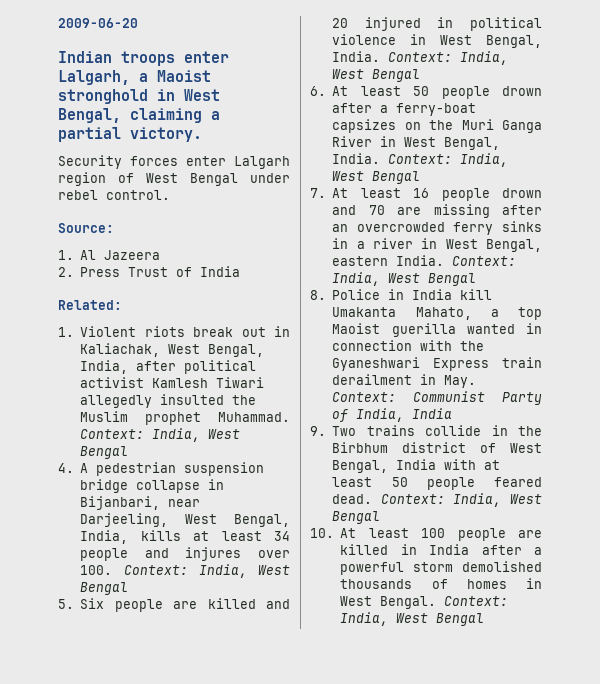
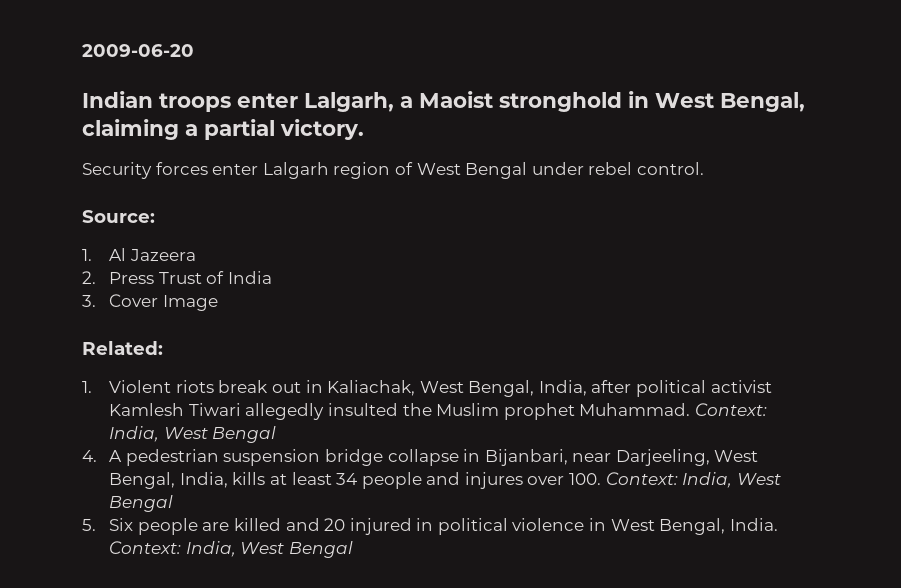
+ 3. Cover Image
- 6. At least 50 people drown after a ferry-boat capsizes on the Muri Ganga River in West Bengal, India. Context: India, West Bengal
- 7. At least 16 people drown and 70 are missing after an overcrowded ferry sinks in a river in West Bengal, eastern India. Context: India, West Bengal
- 8. Police in India kill Umakanta Mahato, a top Maoist guerilla wanted in connection with the Gyaneshwari Express train derailment in May. Context: Communist Party of India, India
- 9. Two trains collide in the Birbhum district of West Bengal, India with at least 50 people feared dead. Context: India, West Bengal
- 10. At least 100 people are killed in India after a powerful storm demolished thousands of homes in West Bengal. Context: India, West Bengal

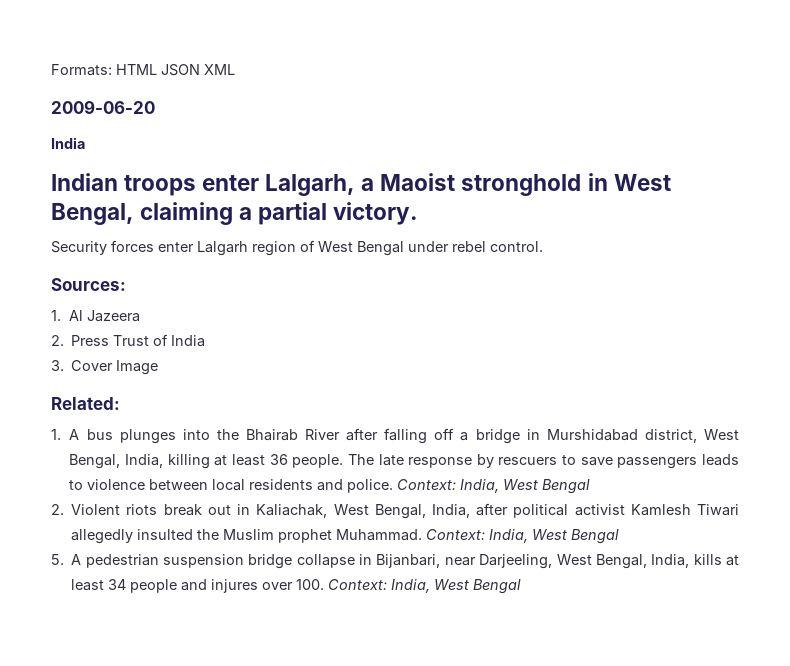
+ Formats: HTML JSON XML
  2009-06-20
+ India
- Source:
+ Sources:
- 1. Violent riots break out in Kaliachak, West Bengal, India, after political activist Kamlesh Tiwari allegedly insulted the Muslim prophet Muhammad.
+ 1. A bus plunges into the Bhairab River after falling off a bridge in Murshidabad district, West Bengal, India, killing at least 36 people. The late response by rescuers to save passengers leads to violence between local residents and police. Context: India, West Bengal
+ 2. Violent riots break out in Kaliachak, West Bengal, India, after political activist Kamlesh Tiwari allegedly insulted the Muslim prophet Muhammad.
- 4. A pedestrian suspension bridge collapse in Bijanbari, near Darjeeling, West Bengal, India, kills at least 34 people and injures over 100. Context: India, West Bengal
+ 5. A pedestrian suspension bridge collapse in Bijanbari, near Darjeeling, West Bengal, India, kills at least 34 people and injures over 100. Context: India, West Bengal
- 5. Six people are killed and 20 injured in political violence in West Bengal, India. Context: India, West Bengal

